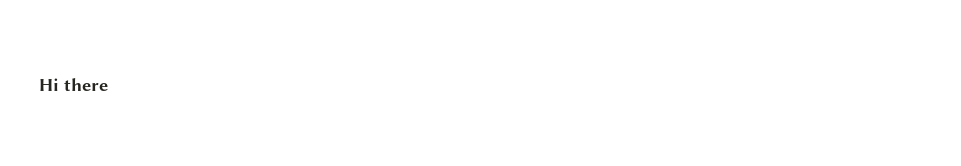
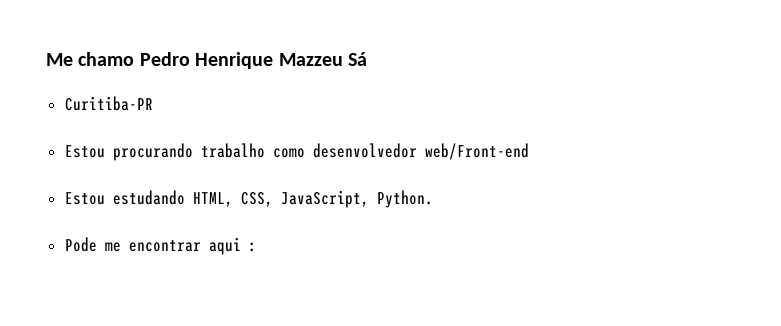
- Hi there
+ Me chamo Pedro Henrique Mazzeu Sá
+ Curitiba-PR
+ Estou procurando trabalho como desenvolvedor web/Front-end
+ Estou estudando HTML, CSS, JavaScript, Python.
+ Pode me encontrar aqui :

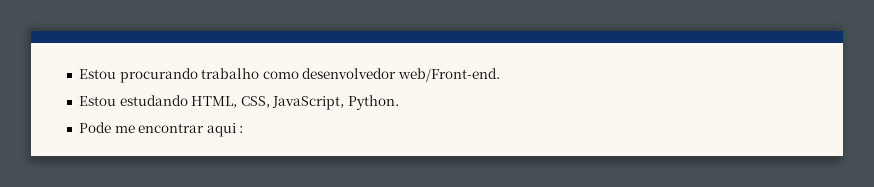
- Me chamo Pedro Henrique Mazzeu Sá
- Curitiba-PR
- Estou procurando trabalho como desenvolvedor web/Front-end
+ Estou procurando trabalho como desenvolvedor web/Front-end.

